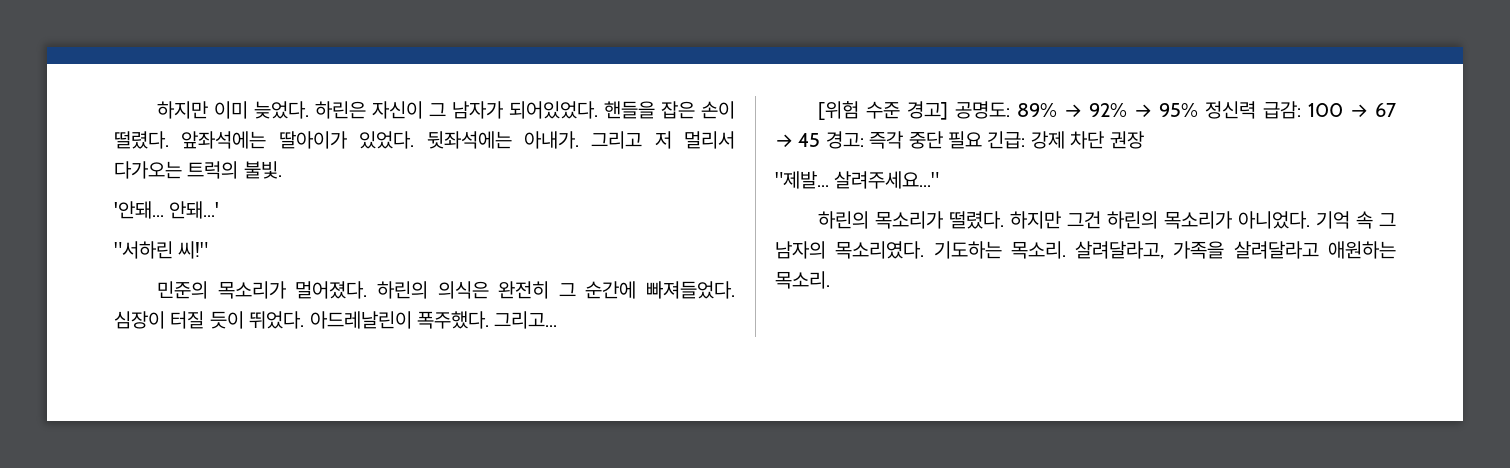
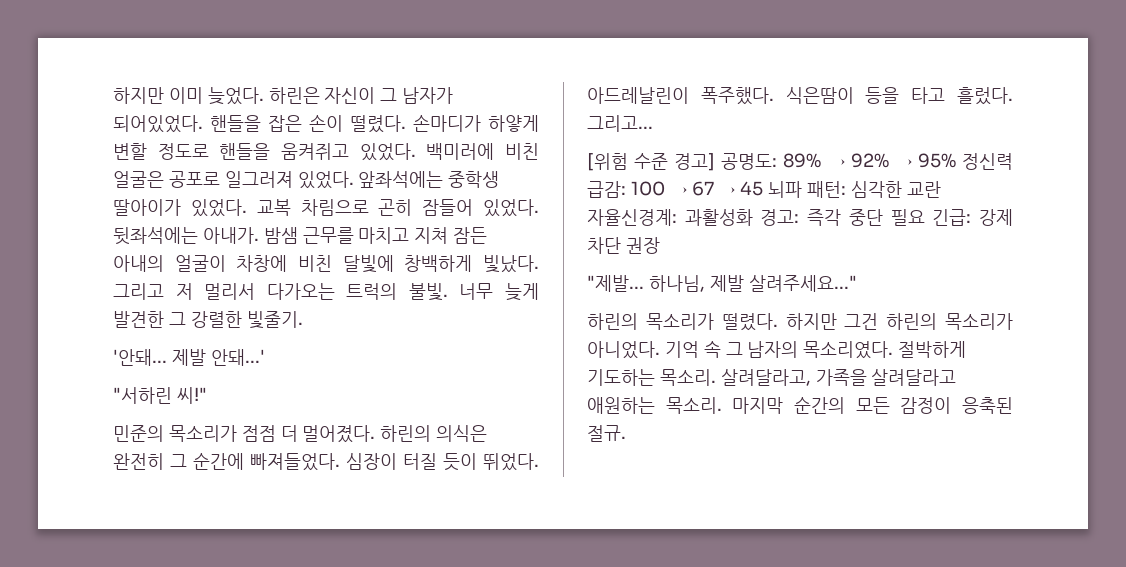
- 앞좌석에는 딸아이가 있었다. 뒷좌석에는 아내가.
+ 손마디가 하얗게 변할 정도로 핸들을 움켜쥐고 있었다. 백미러에 비친 얼굴은 공포로 일그러져 있었다. 앞좌석에는 중학생 딸아이가 있었다. 교복 차림으로 곤히 잠들어 있었다. 뒷좌석에는 아내가. 밤샘 근무를 마치고 지쳐 잠든 아내의 얼굴이 차창에 비친 달빛에 창백하게 빛났다.
+ 너무 늦게 발견한 그 강렬한 빛줄기.
- 안돼...'
+ 제발 안돼...'
- 민준의 목소리가 멀어졌다.
+ 민준의 목소리가 점점 더 멀어졌다.
+ 식은땀이 등을 타고 흘렀다.
- [위험 수준 경고] 공명도: 89% → 92% → 95% 정신력 급감: 100 → 67 → 45 경고: 즉각 중단 필요 긴급: 강제 차단 권장
+ [위험 수준 경고] 공명도: 89% → 92% → 95% 정신력 급감: 100 → 67 → 45 뇌파 패턴: 심각한 교란 자율신경계: 과활성화 경고: 즉각 중단 필요 긴급: 강제 차단 권장
- 살려주세요..."
+ 하나님, 제발 살려주세요..."
- 기도하는 목소리.
+ 절박하게 기도하는 목소리.
+ 마지막 순간의 모든 감정이 응축된 절규.

